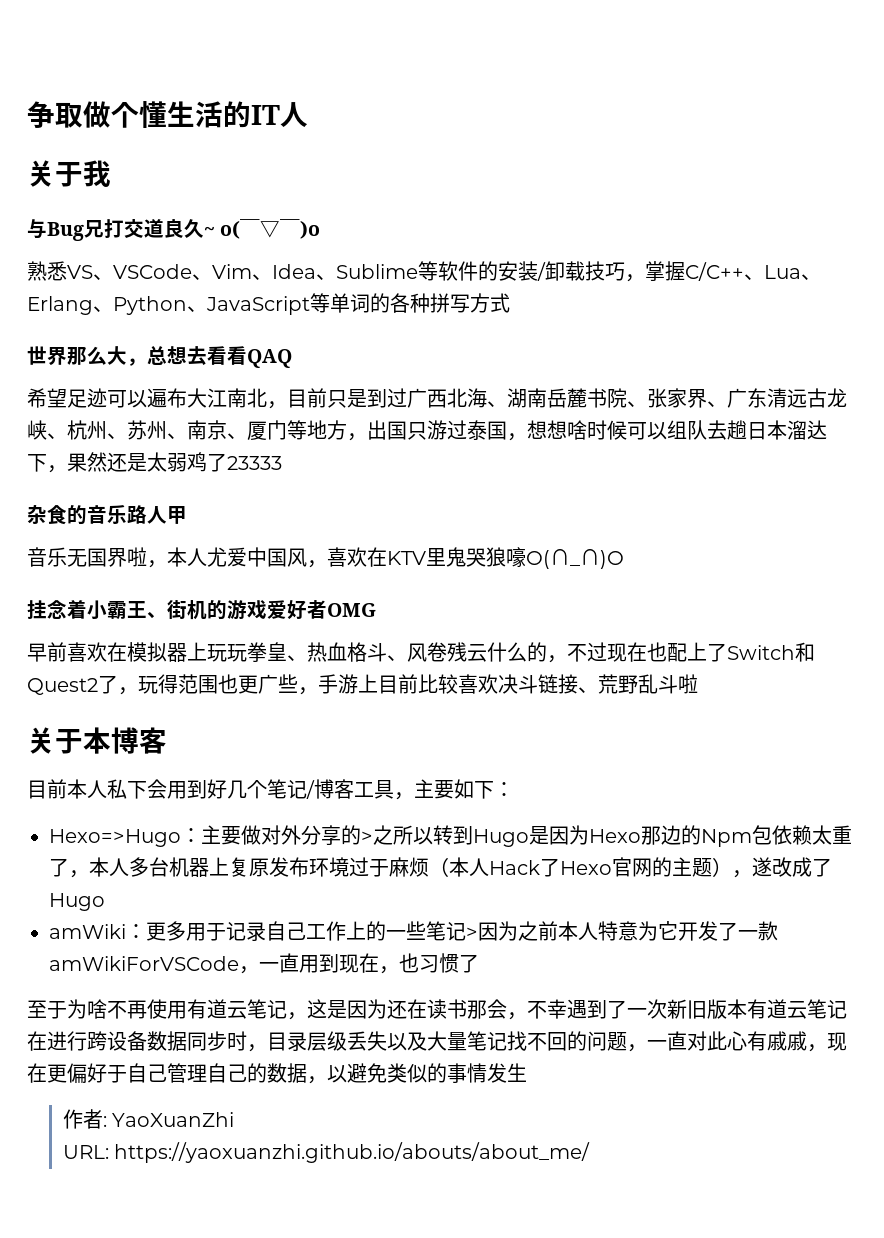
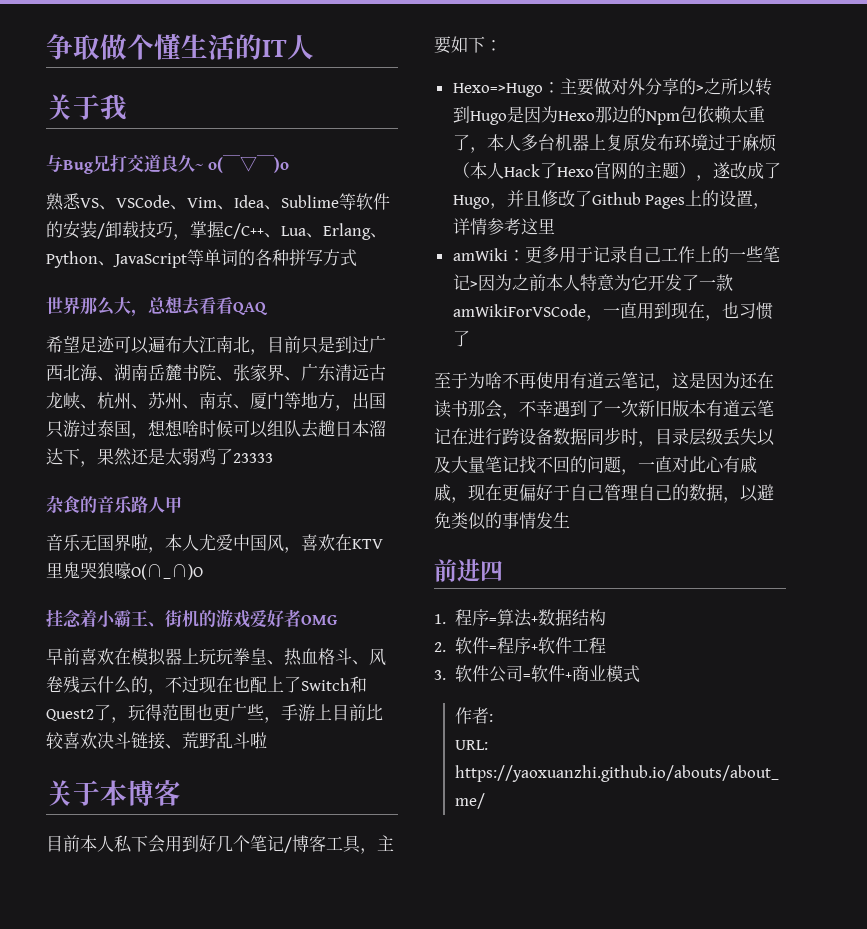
- Hexo=>Hugo：主要做对外分享的>之所以转到Hugo是因为Hexo那边的Npm包依赖太重了，本人多台机器上复原发布环境过于麻烦（本人Hack了Hexo官网的主题），遂改成了Hugo
+ Hexo=>Hugo：主要做对外分享的>之所以转到Hugo是因为Hexo那边的Npm包依赖太重了，本人多台机器上复原发布环境过于麻烦（本人Hack了Hexo官网的主题），遂改成了Hugo，并且修改了Github Pages上的设置，详情参考这里
+ 前进四
+ 1.程序=算法+数据结构
+ 2.软件=程序+软件工程
+ 3.软件公司=软件+商业模式
- 作者: YaoXuanZhi
+ 作者:

